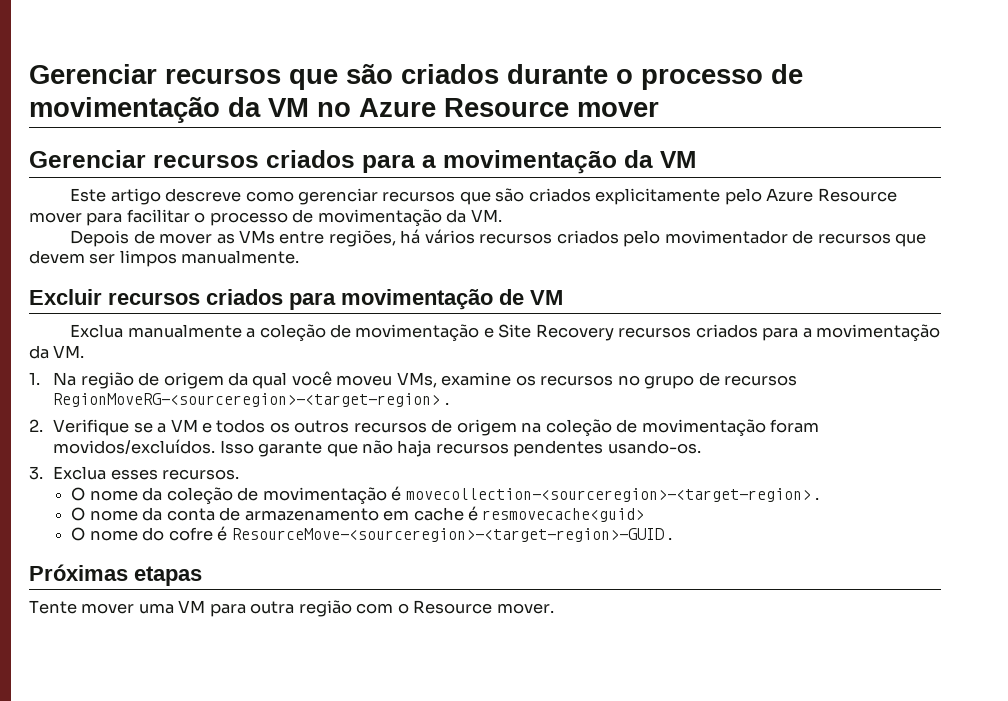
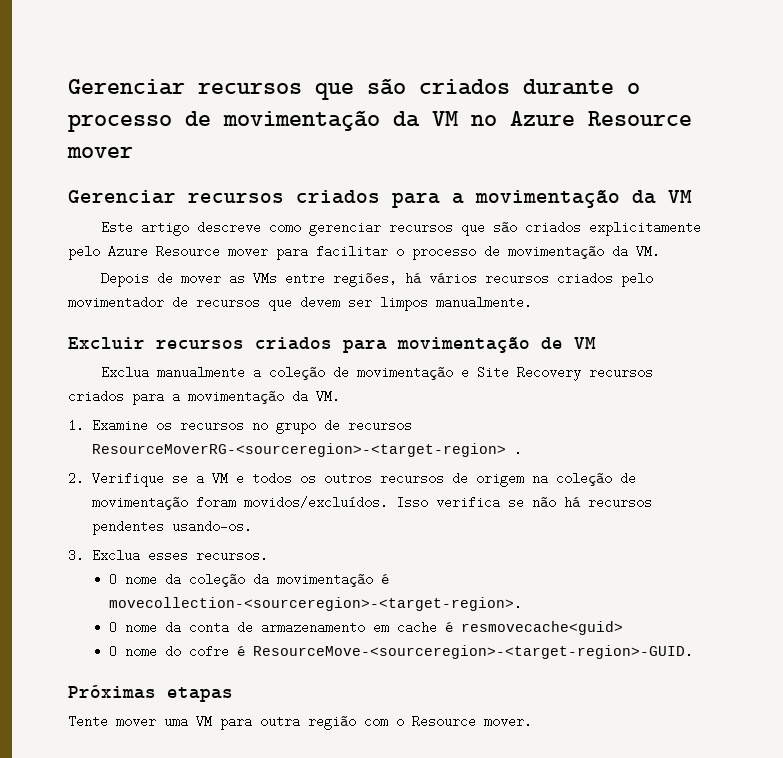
- 1. Na região de origem da qual você moveu VMs, examine os recursos no grupo de recursos RegionMoveRG-<sourceregion>-<target-region> .
+ 1. Examine os recursos no grupo de recursos ResourceMoverRG-<sourceregion>-<target-region> .
- Isso garante que não haja recursos pendentes usando-os.
+ Isso verifica se não há recursos pendentes usando-os.
- O nome da coleção de movimentação é movecollection-<sourceregion>-<target-region> .
+ O nome da coleção da movimentação é movecollection-<sourceregion>-<target-region>.
- O nome do cofre é ResourceMove-<sourceregion>-<target-region>-GUID .
+ O nome do cofre é ResourceMove-<sourceregion>-<target-region>-GUID.

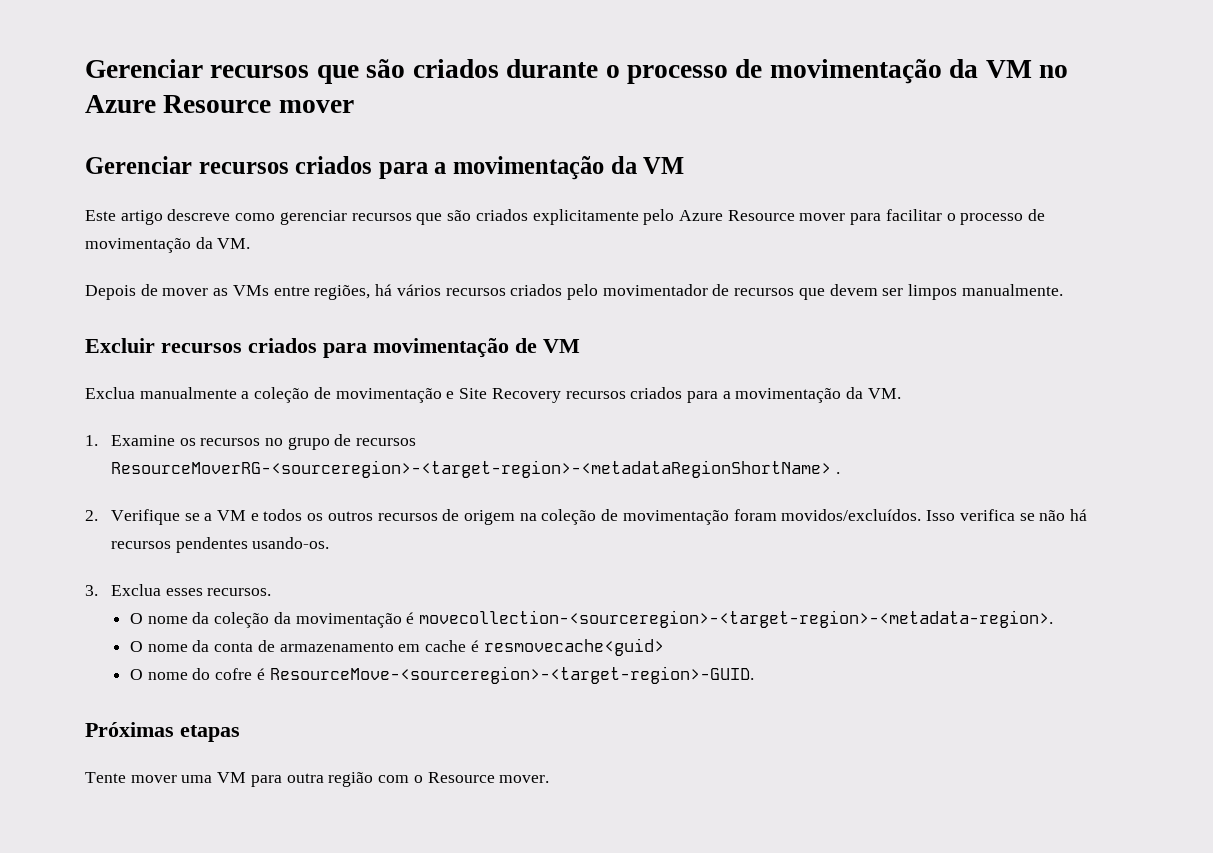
- 1. Examine os recursos no grupo de recursos ResourceMoverRG-<sourceregion>-<target-region> .
+ 1. Examine os recursos no grupo de recursos ResourceMoverRG-<sourceregion>-<target-region>-<metadataRegionShortName> .
- O nome da coleção da movimentação é movecollection-<sourceregion>-<target-region>.
+ O nome da coleção da movimentação é movecollection-<sourceregion>-<target-region>-<metadata-region>.

